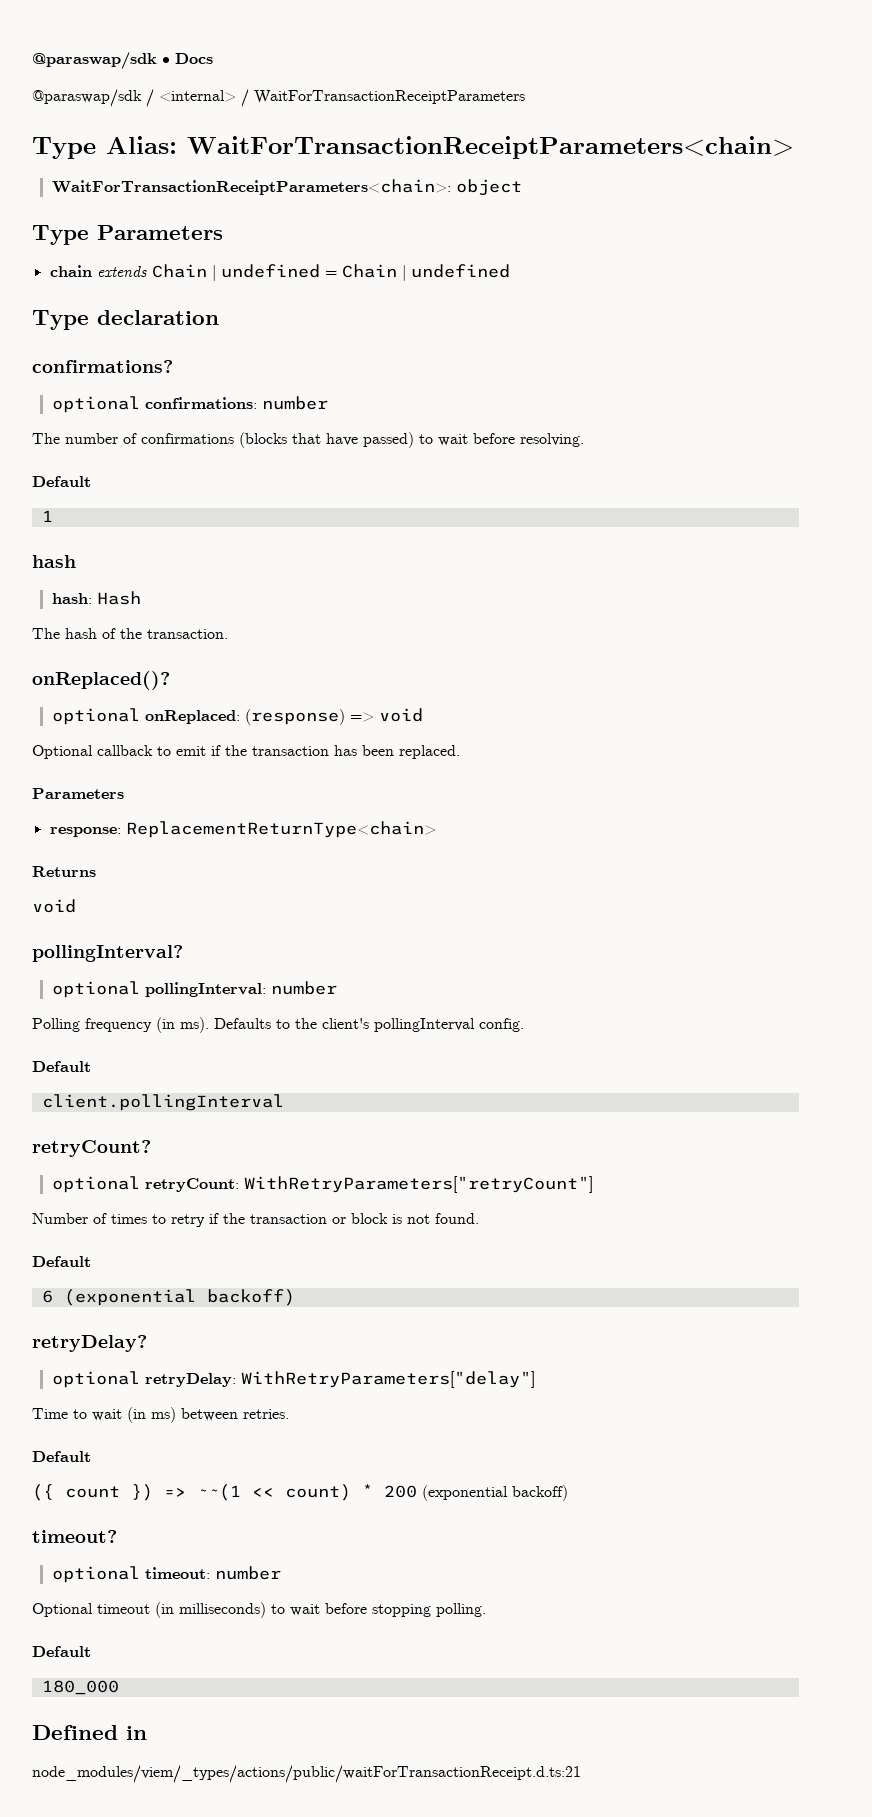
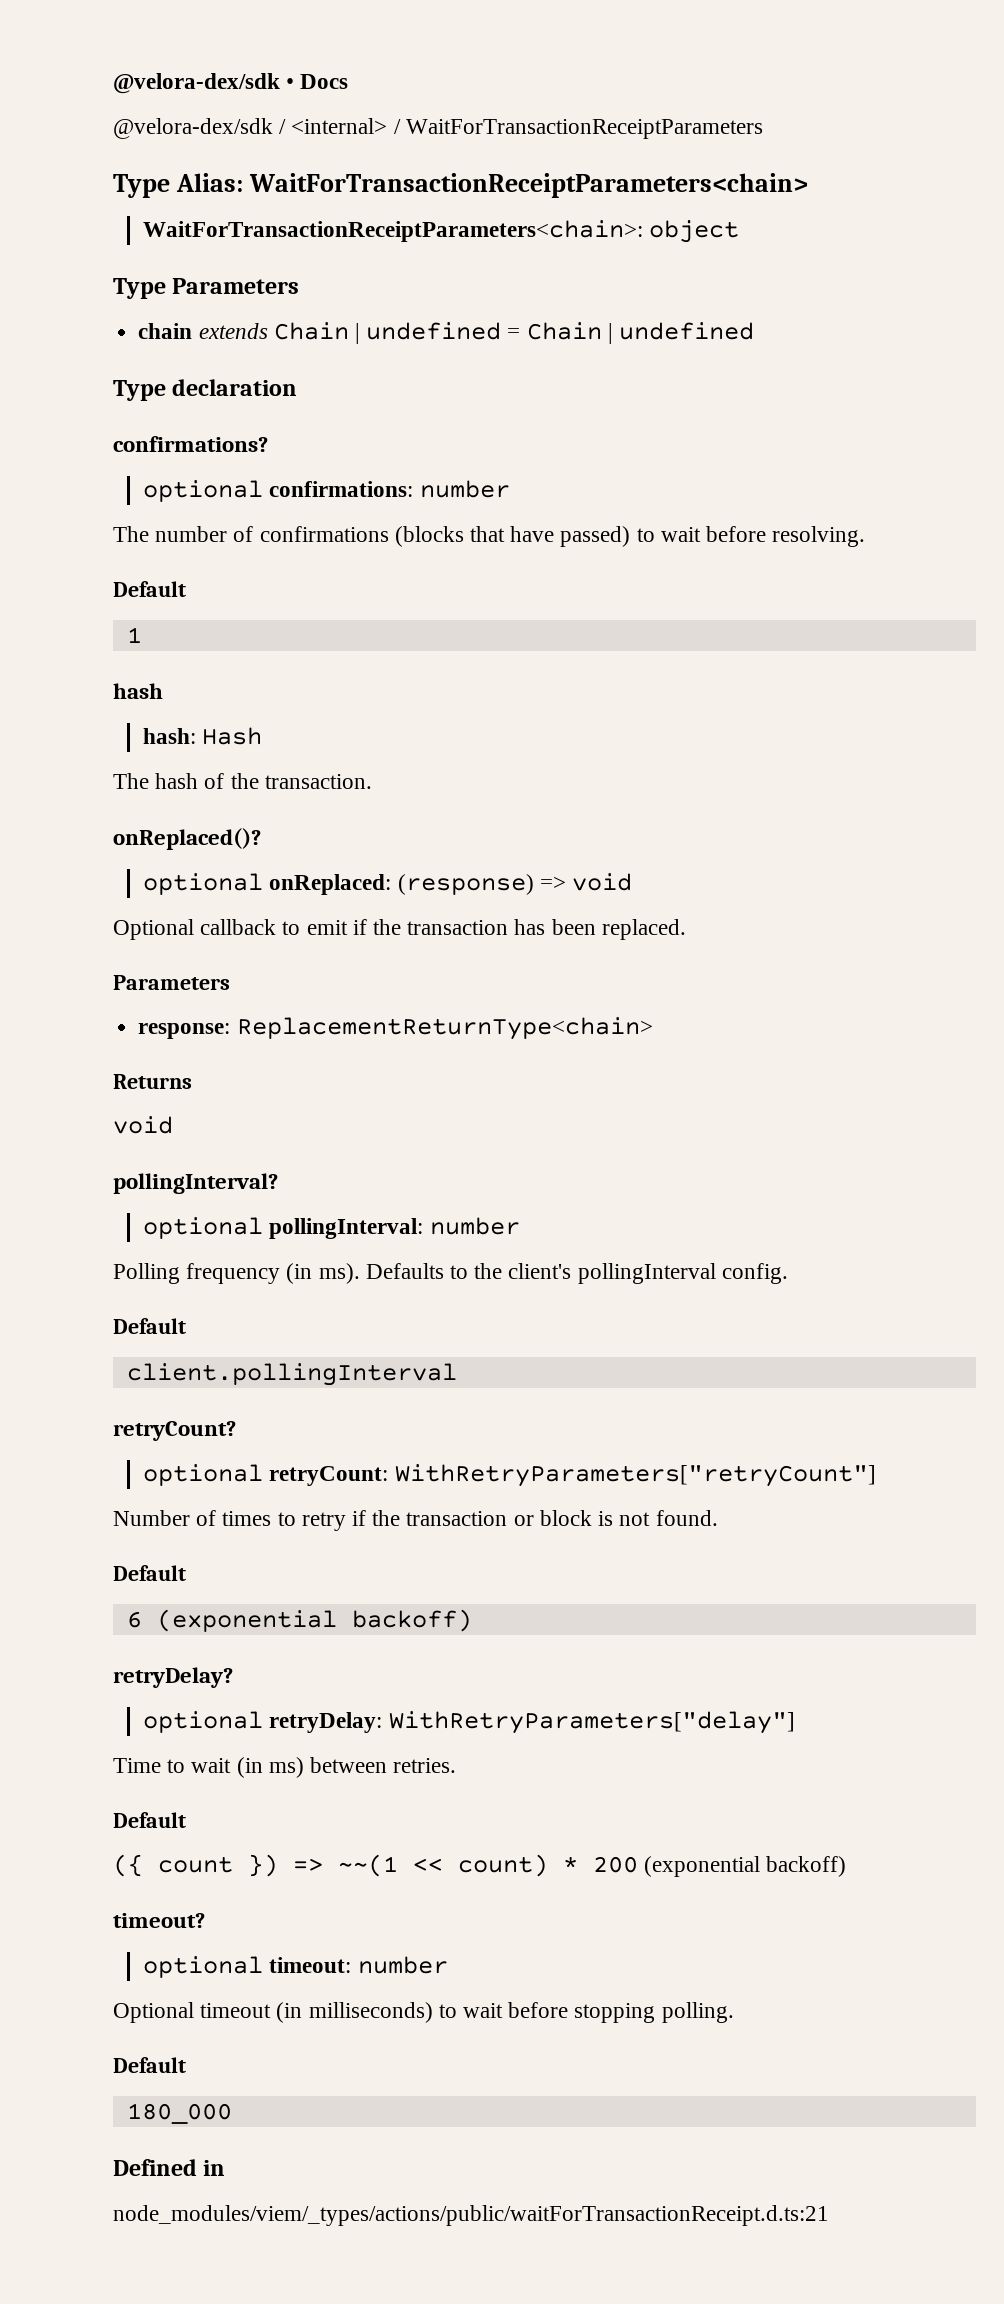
- @paraswap/sdk • Docs
+ @velora-dex/sdk • Docs
- @paraswap/sdk / <internal> / WaitForTransactionReceiptParameters
+ @velora-dex/sdk / <internal> / WaitForTransactionReceiptParameters

